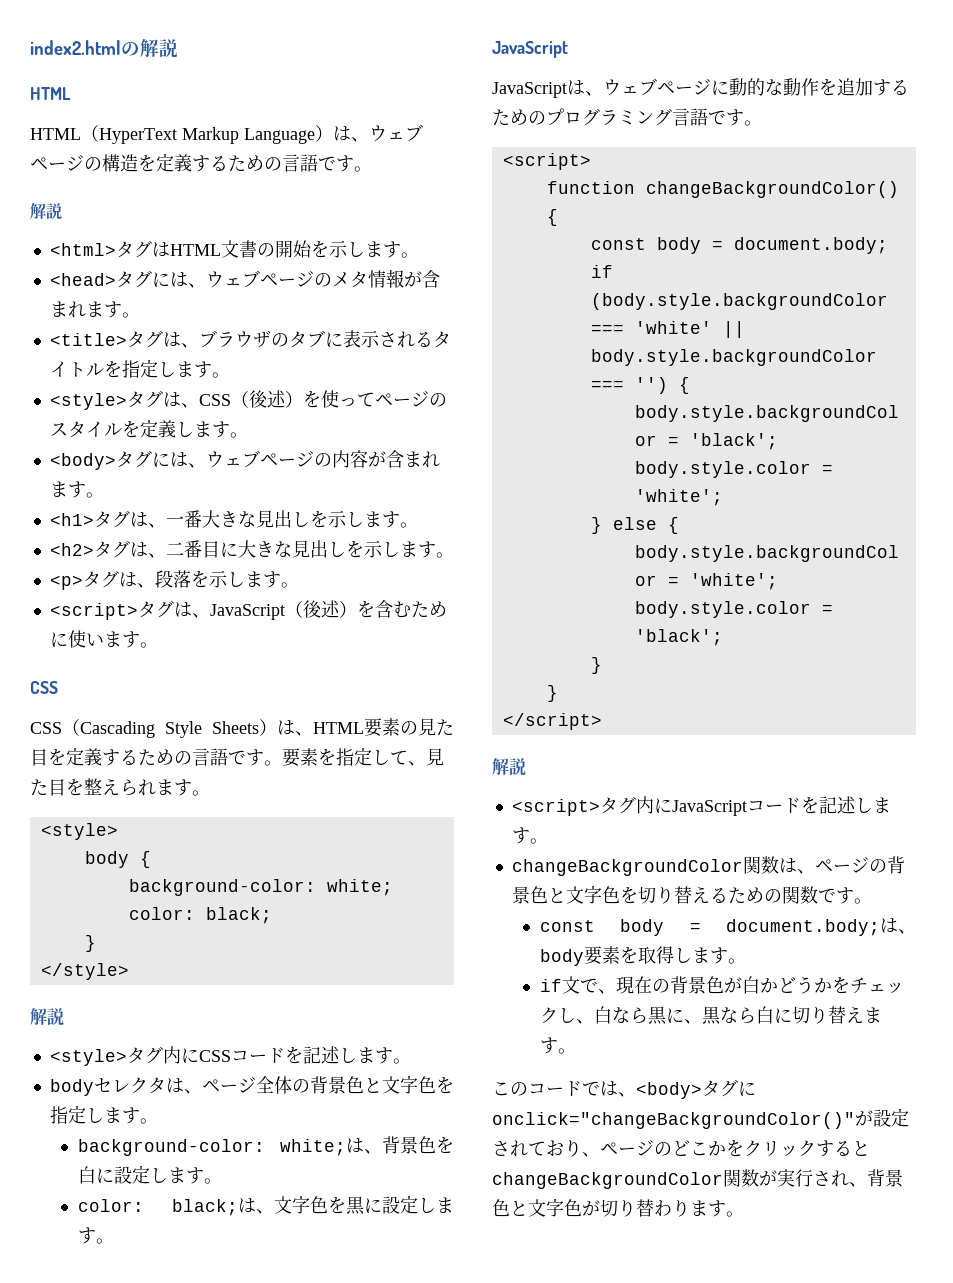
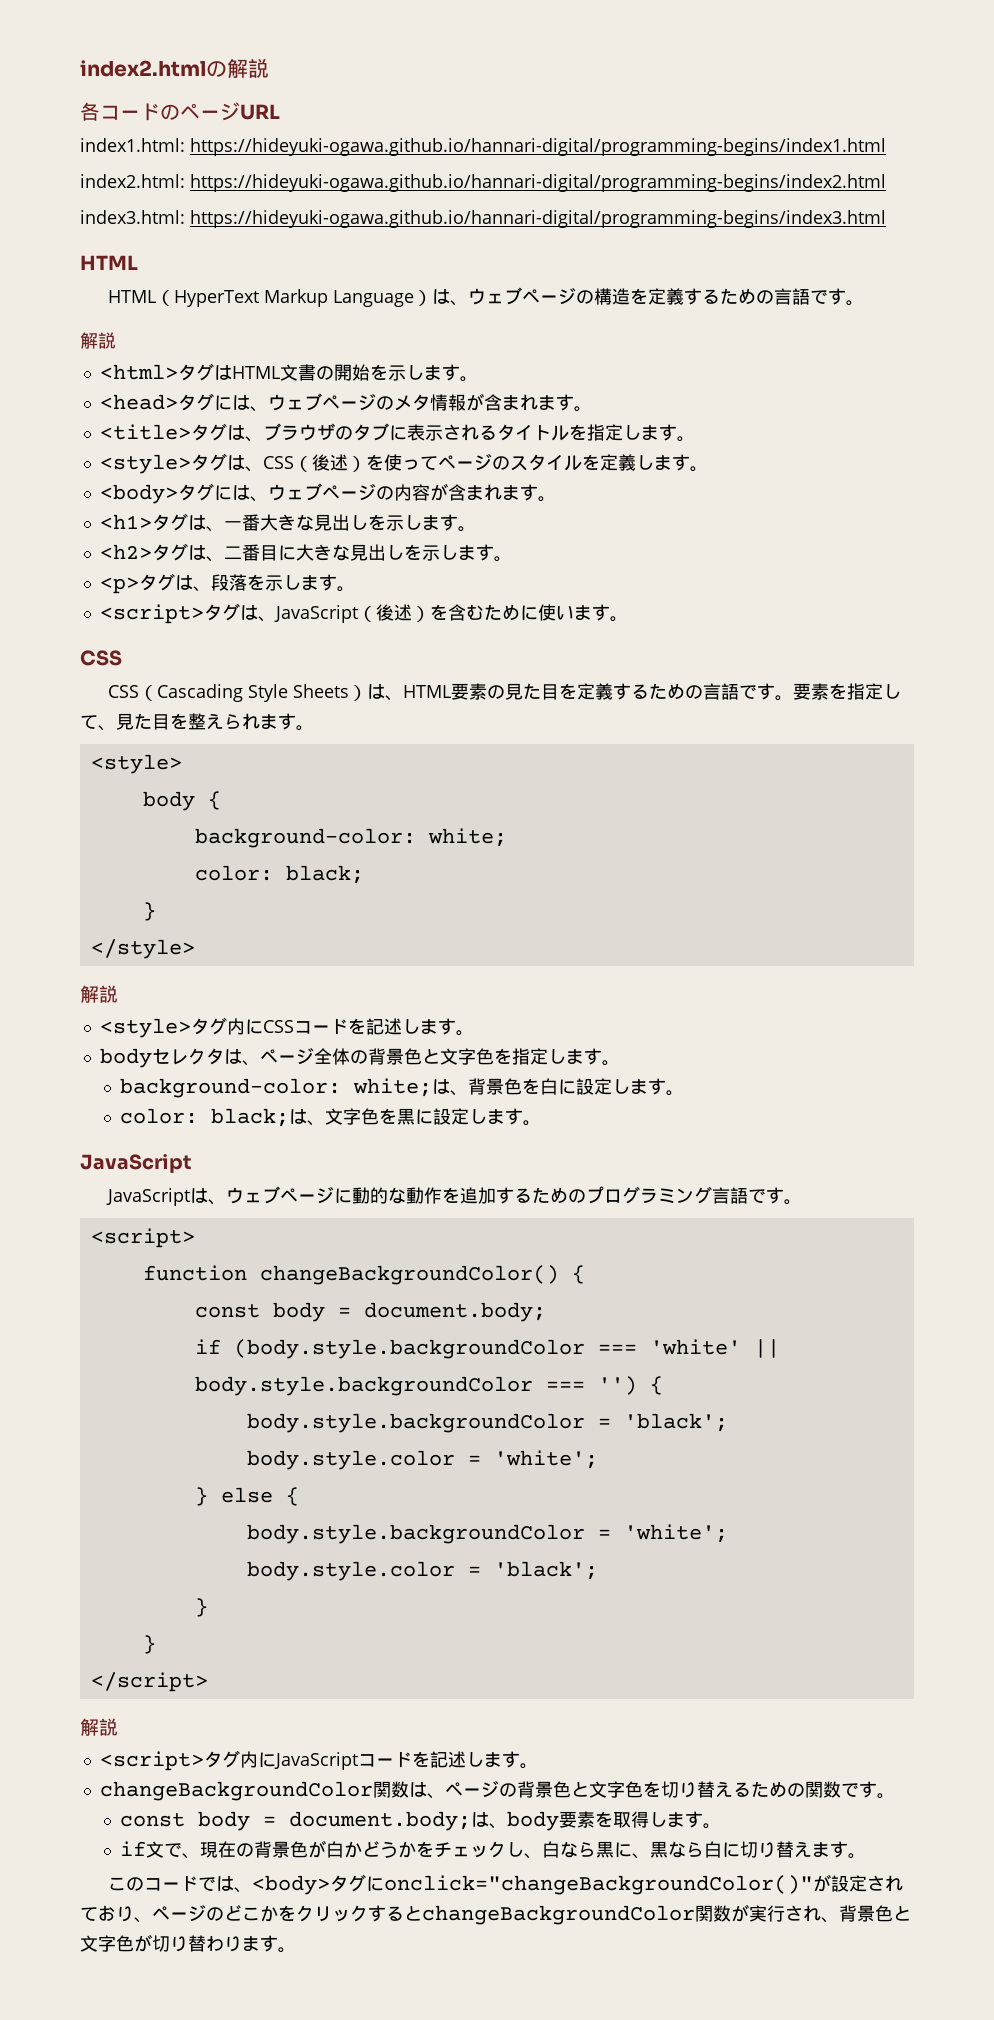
+ 各コードのページURL
+ index1.html: https://hideyuki-ogawa.github.io/hannari-digital/programming-begins/index1.html
+ index2.html: https://hideyuki-ogawa.github.io/hannari-digital/programming-begins/index2.html
+ index3.html: https://hideyuki-ogawa.github.io/hannari-digital/programming-begins/index3.html

